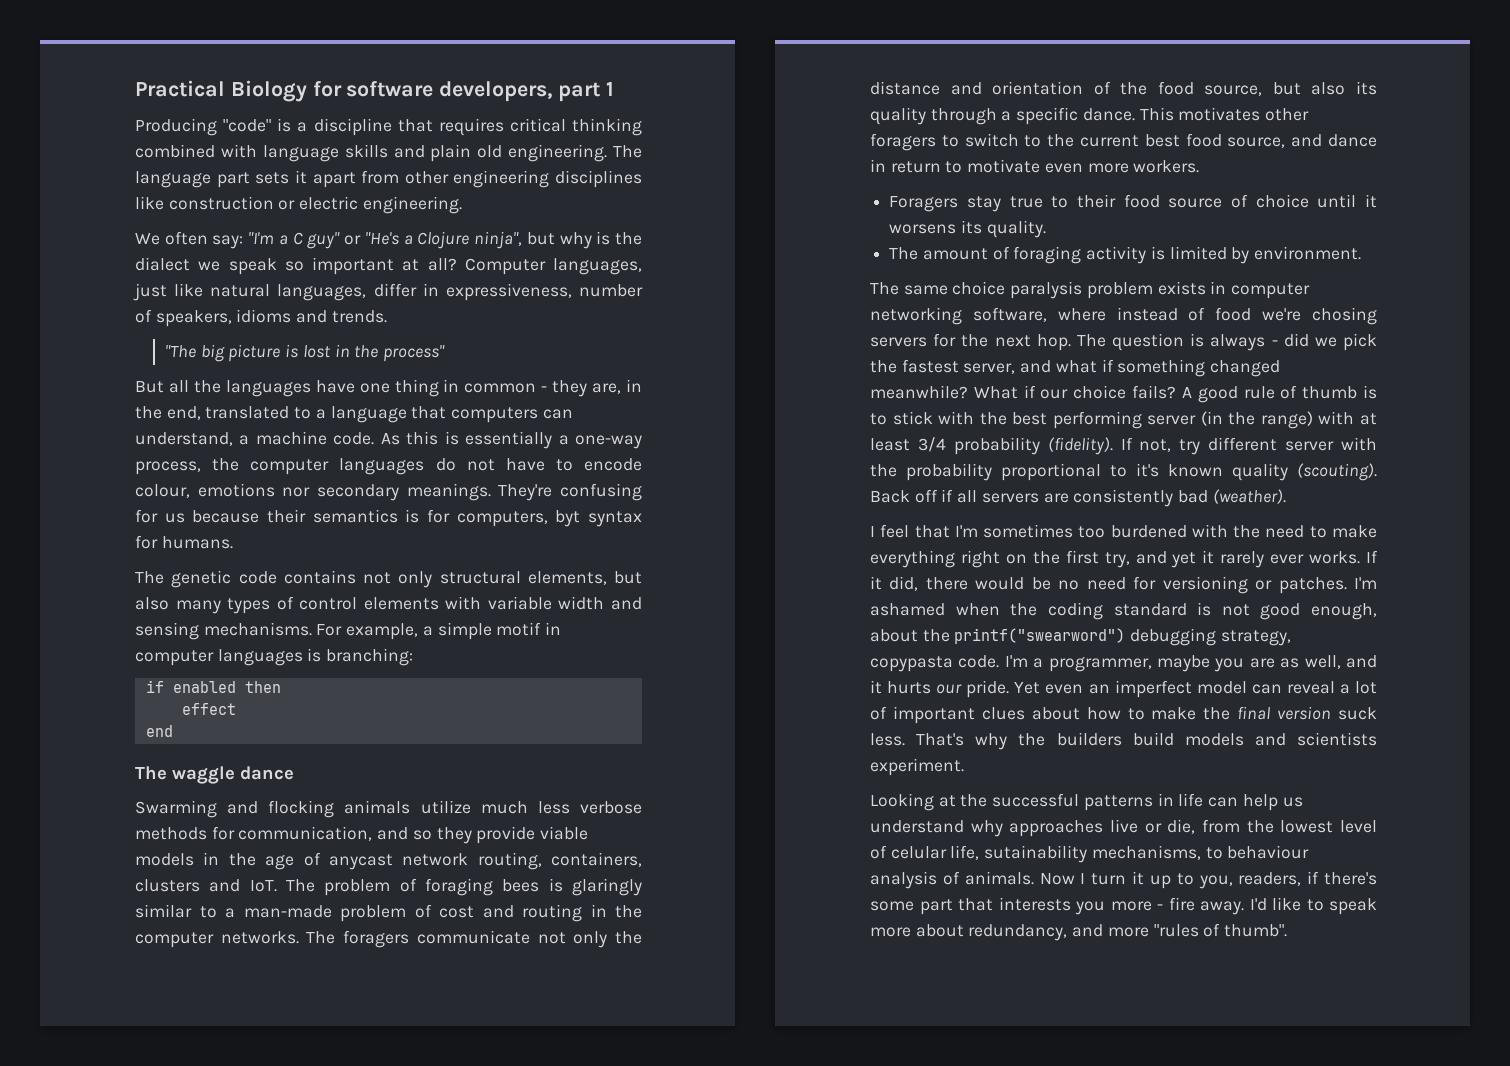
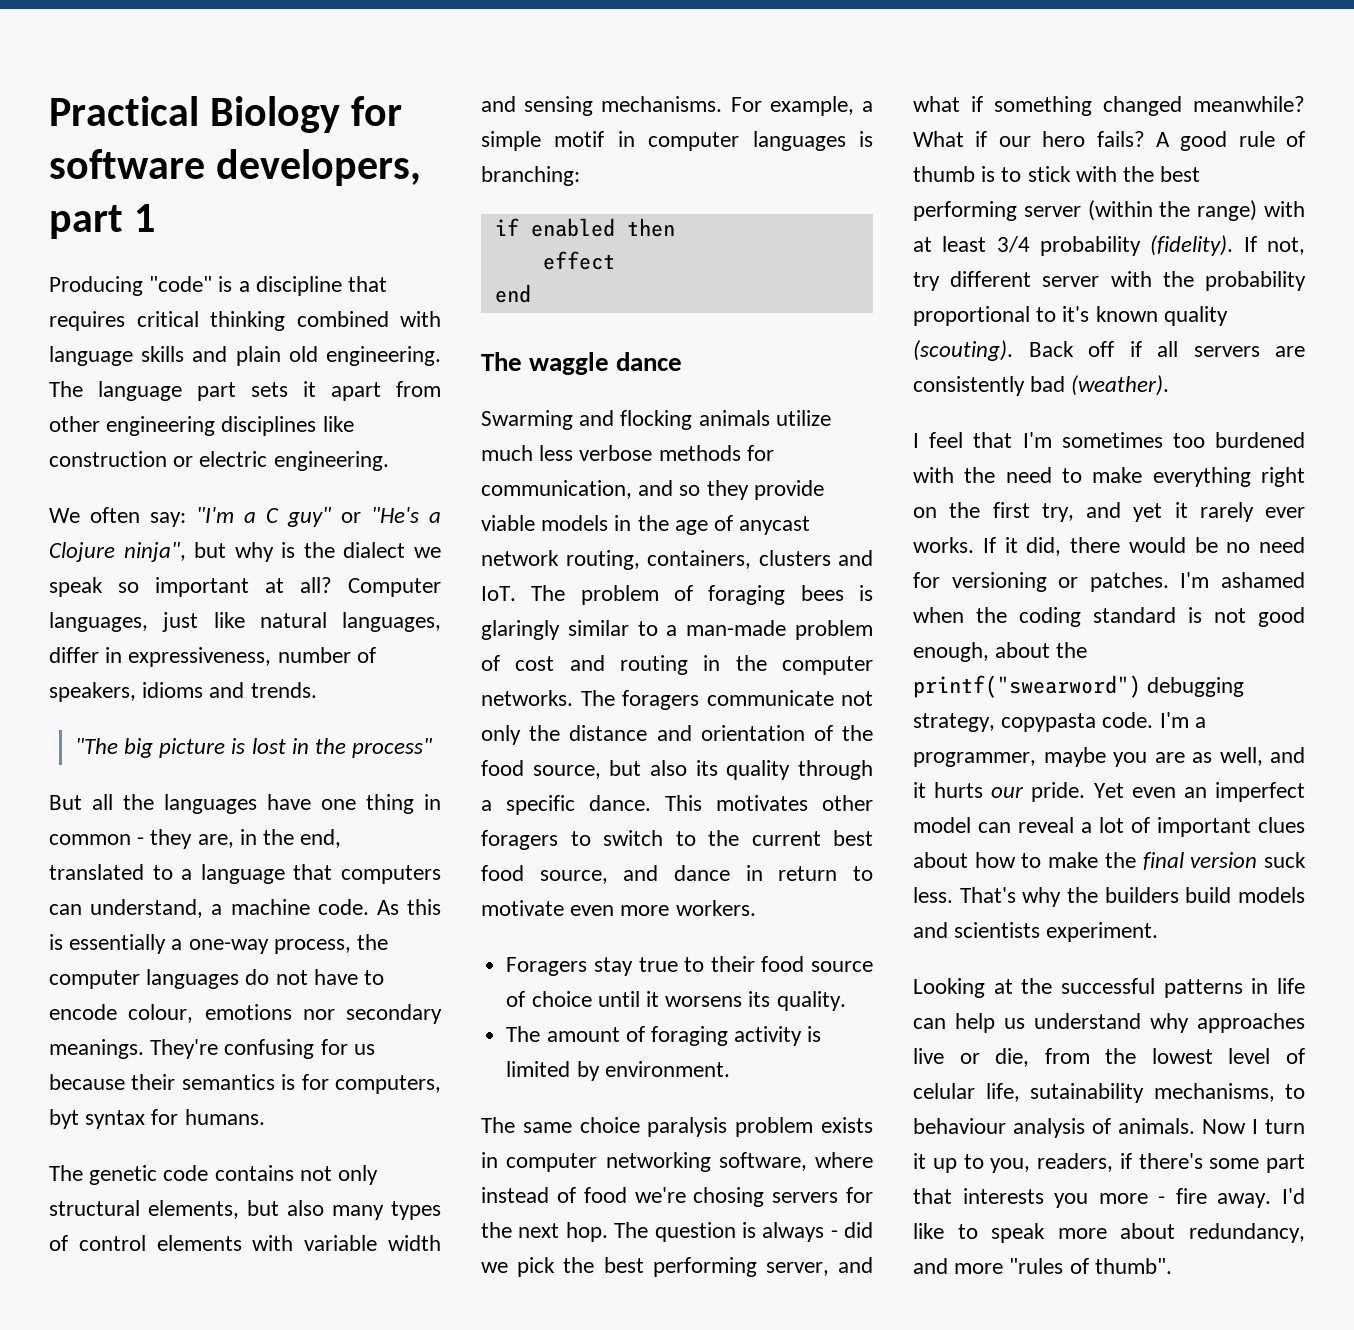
- The question is always - did we pick the fastest server, and what if something changed meanwhile?
+ The question is always - did we pick the best performing server, and what if something changed meanwhile?
- What if our choice fails?
+ What if our hero fails?
- A good rule of thumb is to stick with the best performing server (in the range) with at least 3/4 probability (fidelity).
+ A good rule of thumb is to stick with the best performing server (within the range) with at least 3/4 probability (fidelity).

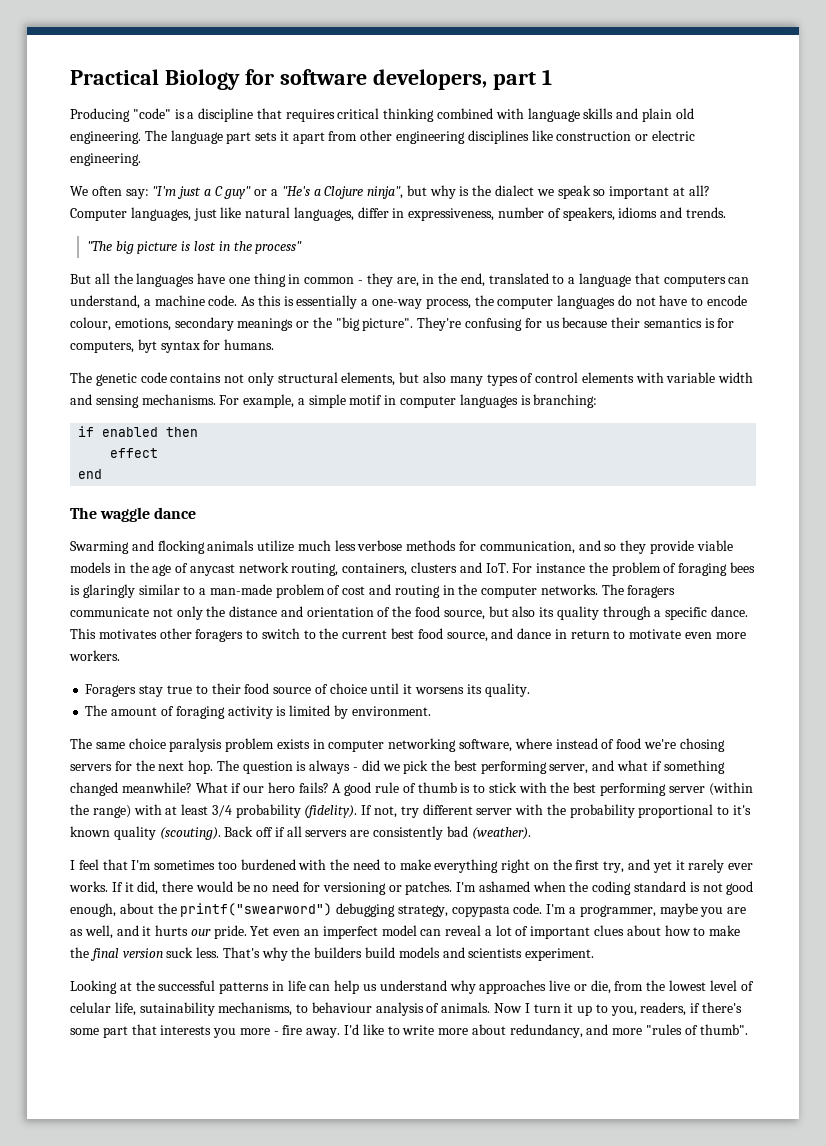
- We often say: "I'm a C guy" or "He's a Clojure ninja", but why is the dialect we speak so important at all?
+ We often say: "I'm just a C guy" or a "He's a Clojure ninja", but why is the dialect we speak so important at all?
- As this is essentially a one-way process, the computer languages do not have to encode colour, emotions nor secondary meanings.
+ As this is essentially a one-way process, the computer languages do not have to encode colour, emotions, secondary meanings or the "big picture".
- Swarming and flocking animals utilize much less verbose methods for communication, and so they provide viable models in the age of anycast network routing, containers, clusters and IoT. The problem of foraging bees is glaringly similar to a man-made problem of cost and routing in the computer networks.
+ Swarming and flocking animals utilize much less verbose methods for communication, and so they provide viable models in the age of anycast network routing, containers, clusters and IoT. For instance the problem of foraging bees is glaringly similar to a man-made problem of cost and routing in the computer networks.
- I'd like to speak more about redundancy, and more "rules of thumb".
+ I'd like to write more about redundancy, and more "rules of thumb".

